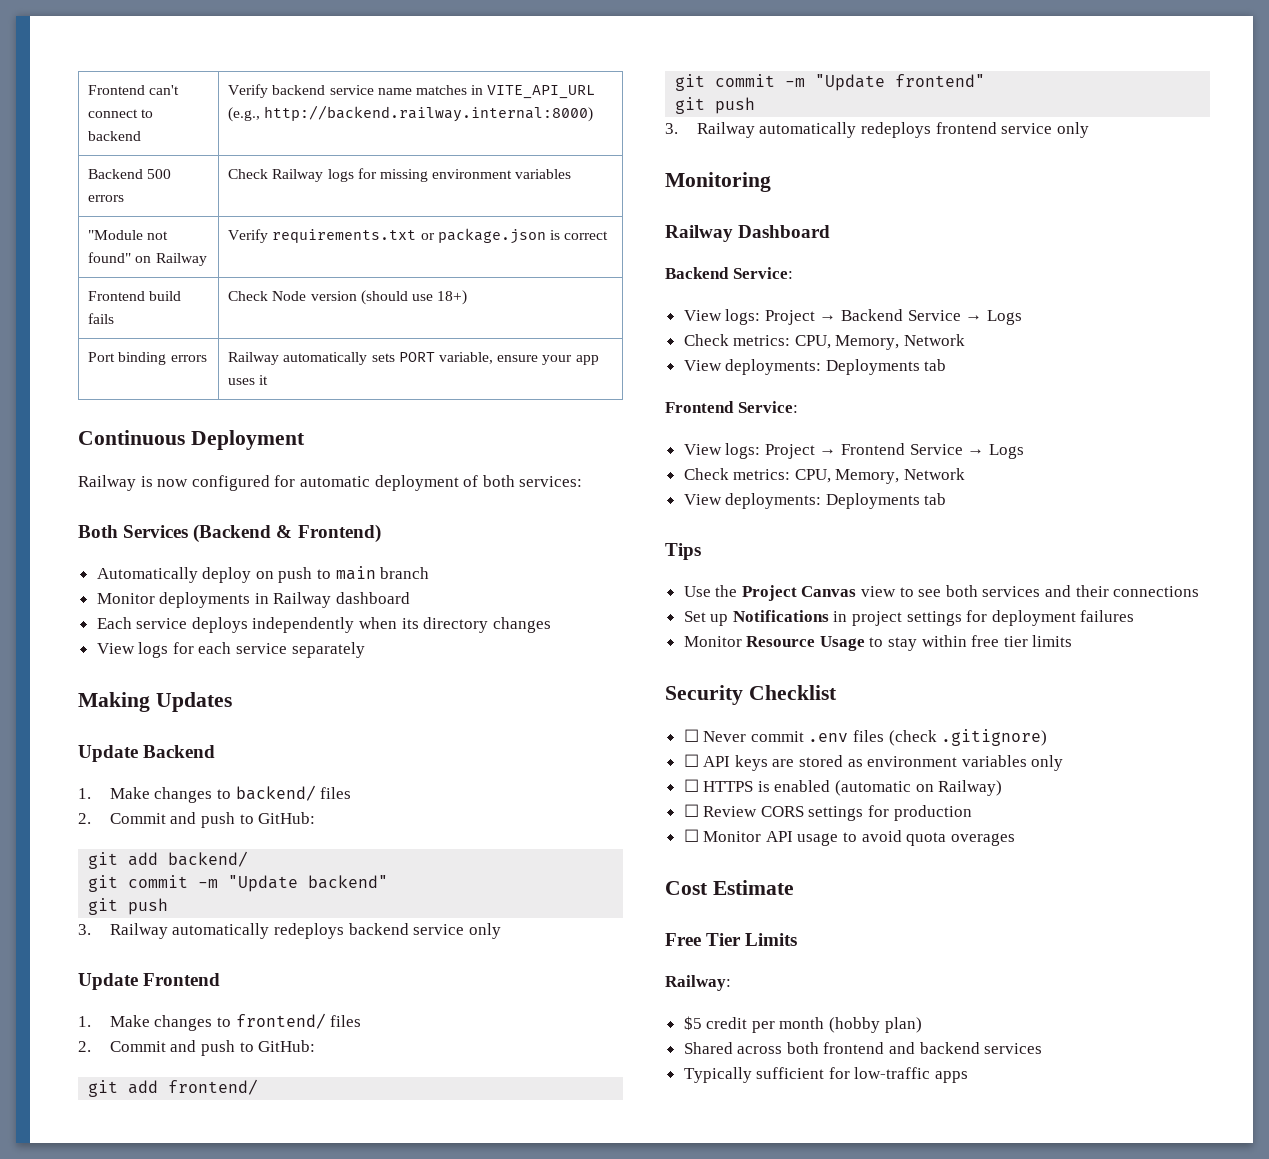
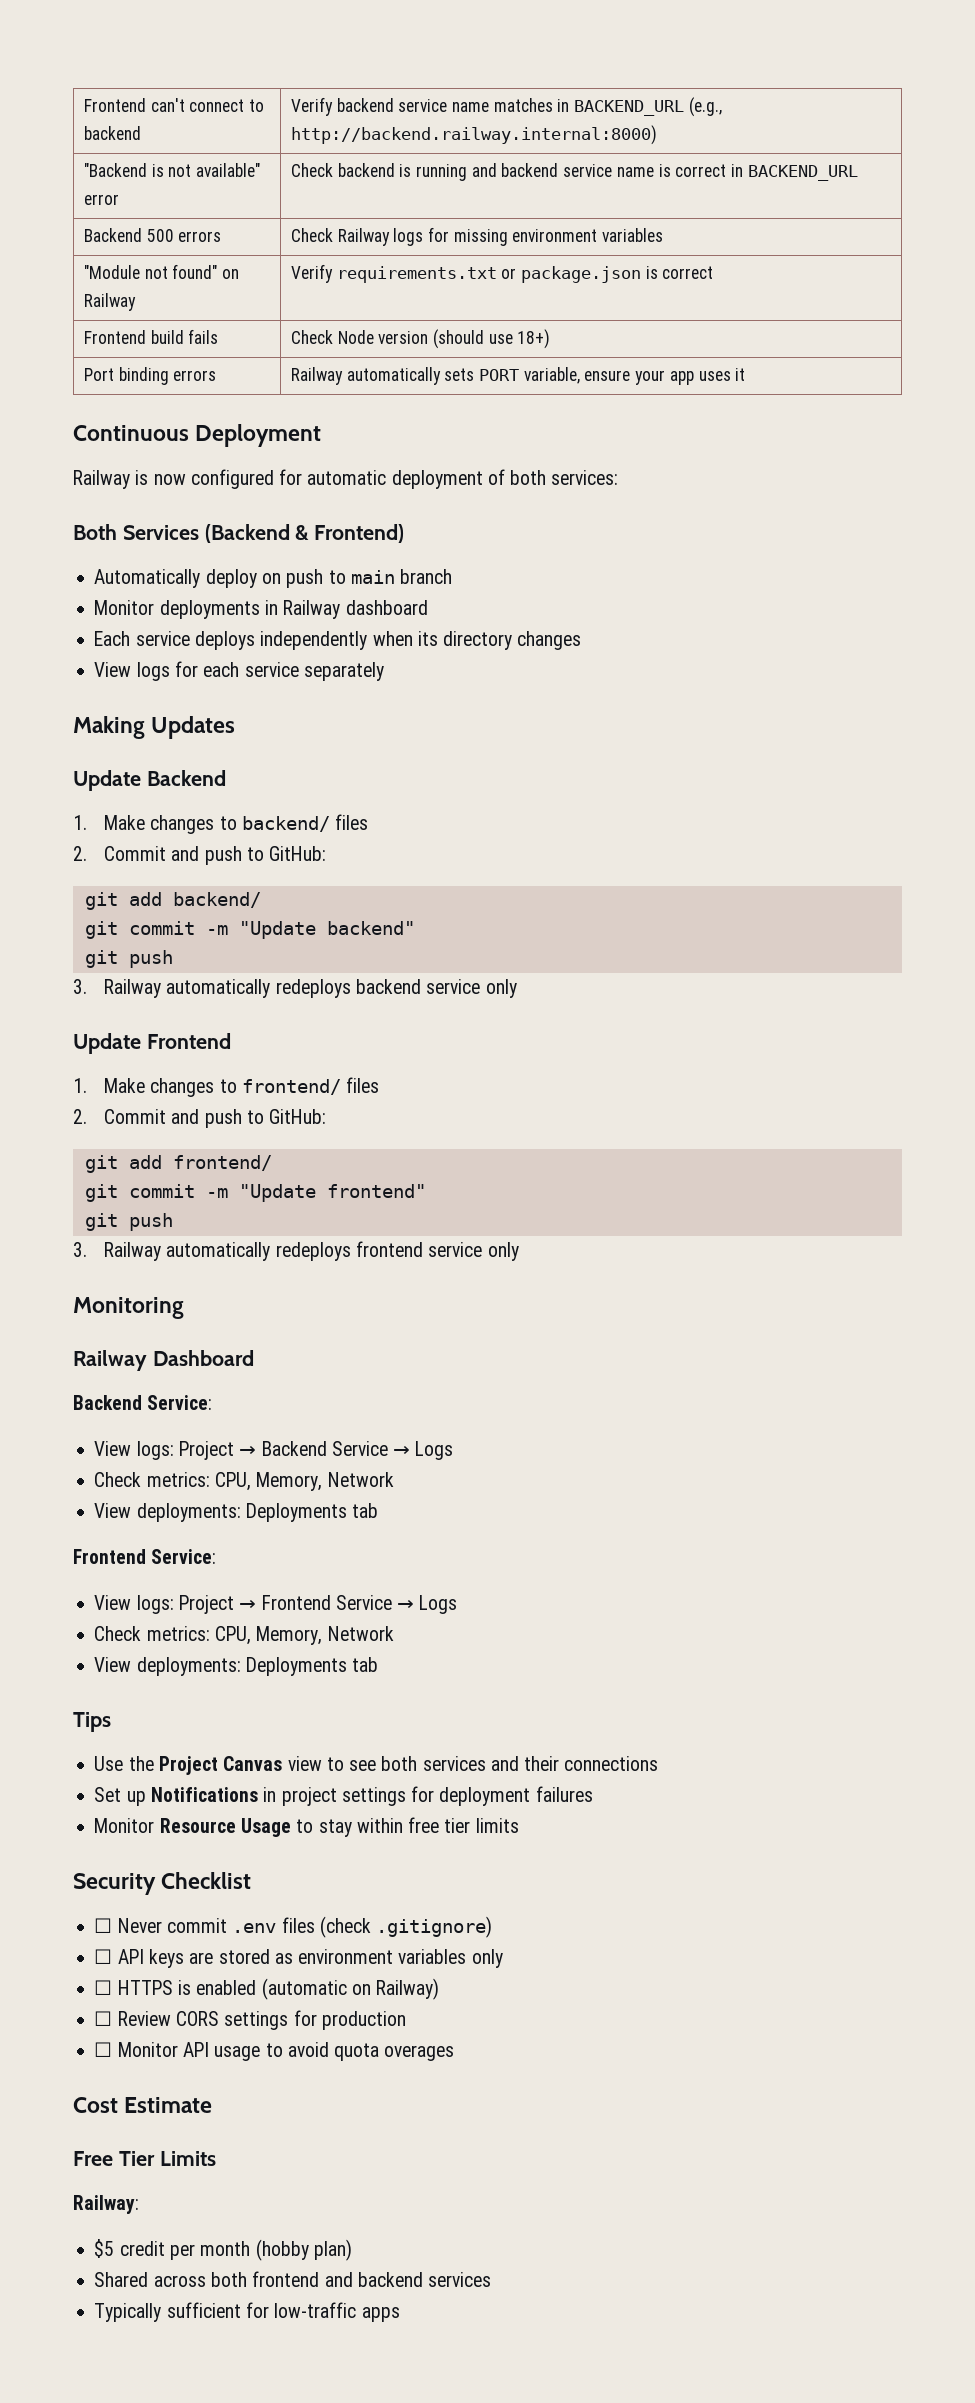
- Frontend can't connect to backend | Verify backend service name matches in VITE_API_URL (e.g., http://backend.railway.internal:8000)
+ Frontend can't connect to backend | Verify backend service name matches in BACKEND_URL (e.g., http://backend.railway.internal:8000)
+ "Backend is not available" error | Check backend is running and backend service name is correct in BACKEND_URL

